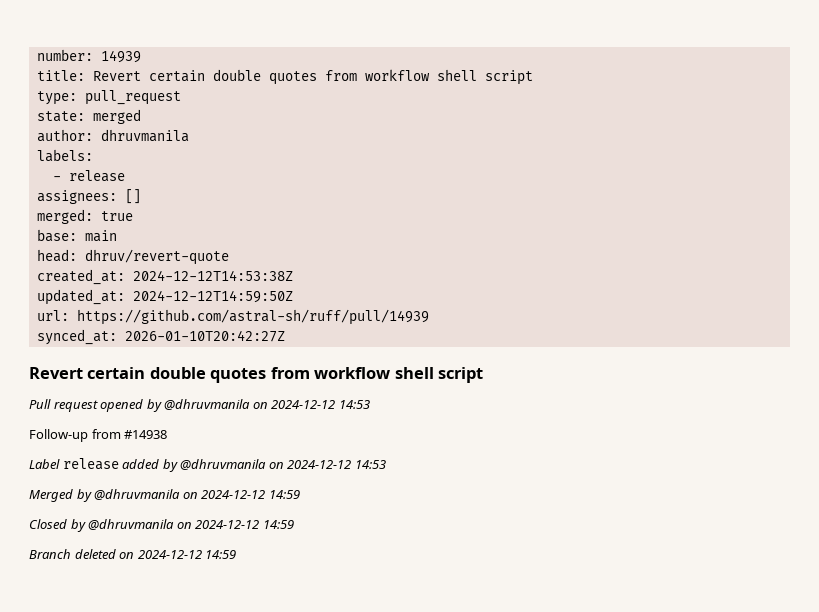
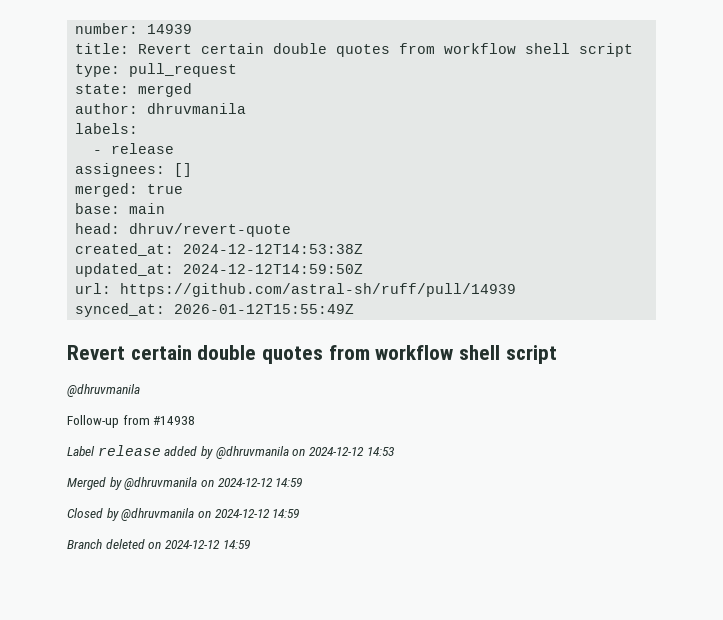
- synced_at: 2026-01-10T20:42:27Z
+ synced_at: 2026-01-12T15:55:49Z
  Revert certain double quotes from workflow shell script
- Pull request opened by @dhruvmanila on 2024-12-12 14:53
+ @dhruvmanila

